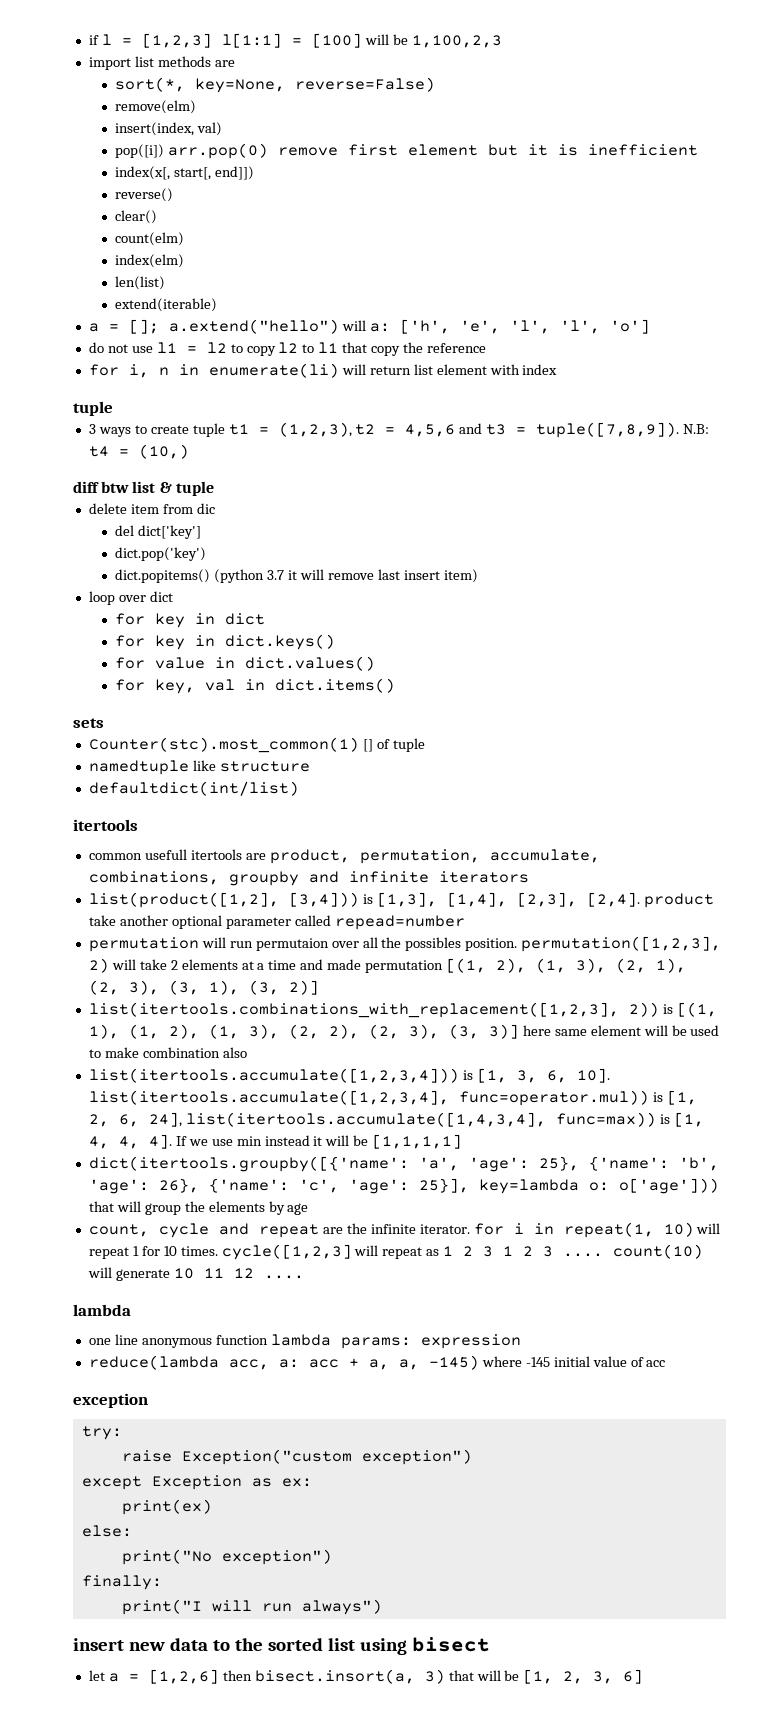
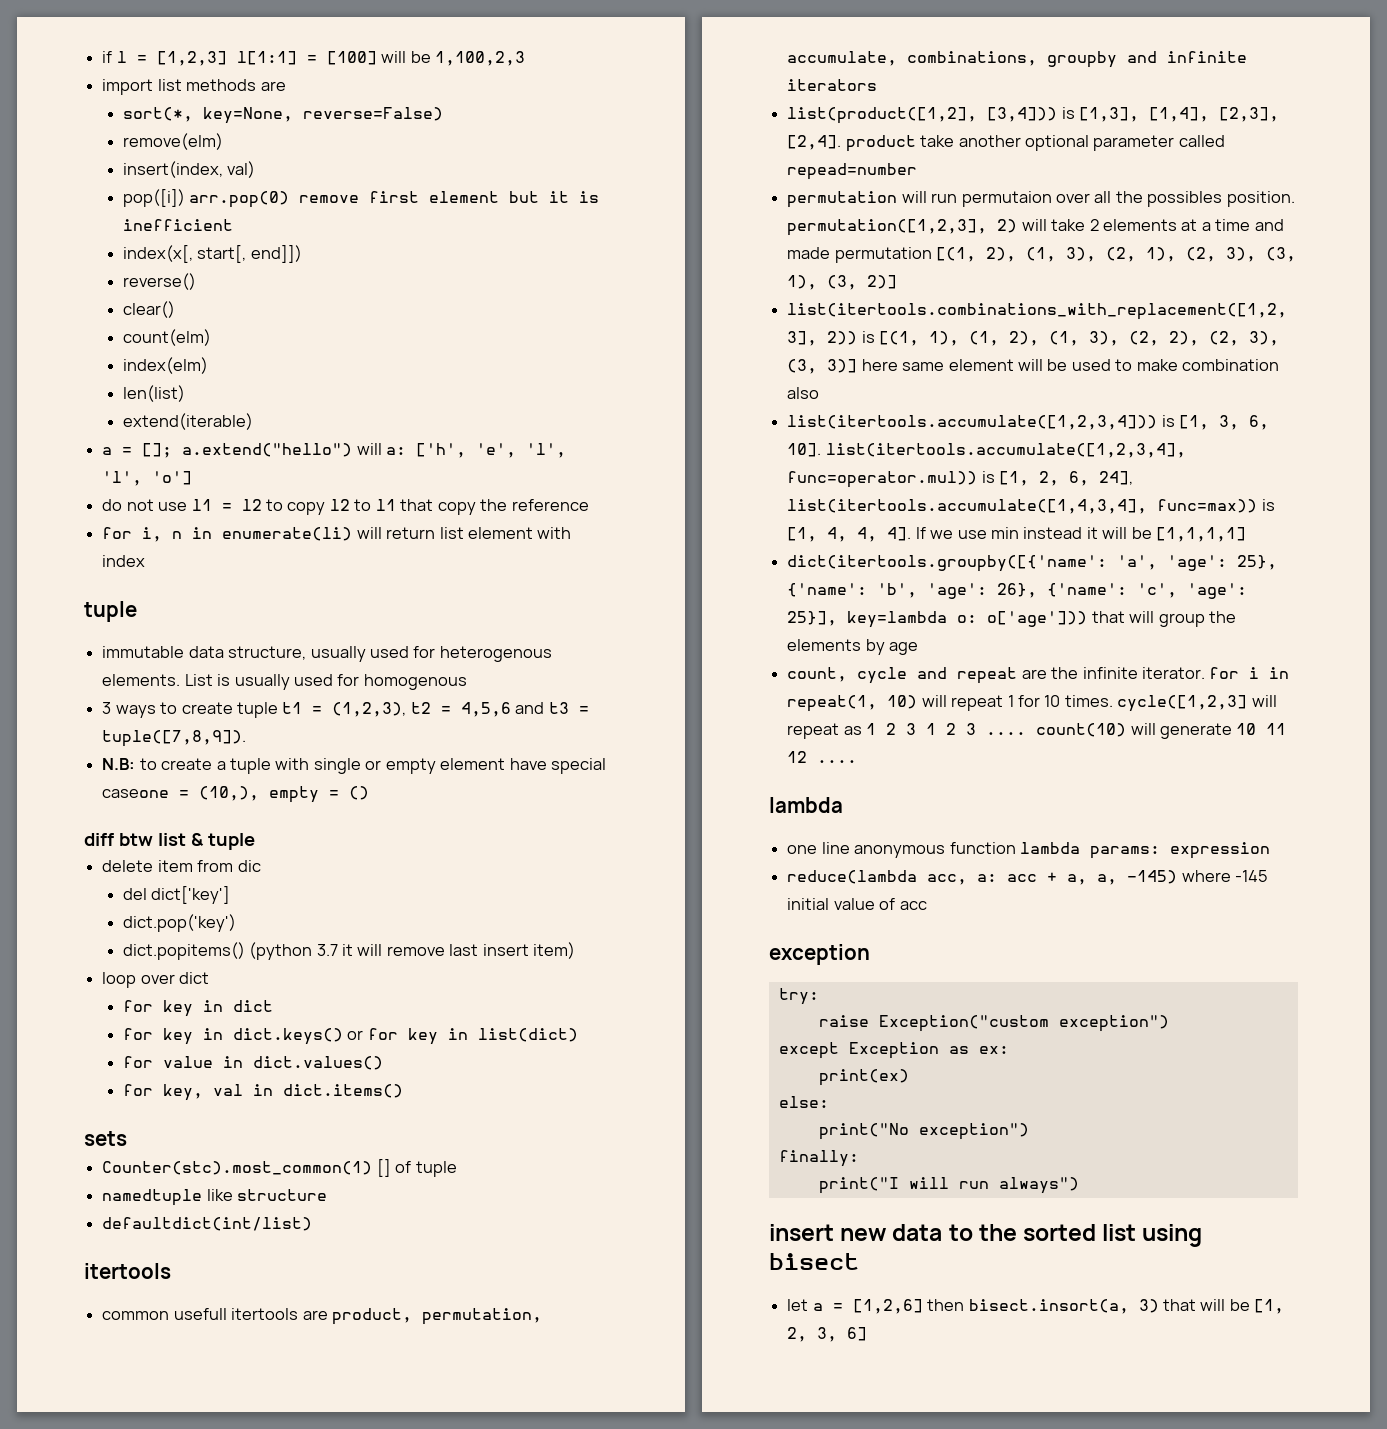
+ immutable data structure, usually used for heterogenous elements. List is usually used for homogenous
- 3 ways to create tuple t1 = (1,2,3), t2 = 4,5,6 and t3 = tuple([7,8,9]). N.B: t4 = (10,)
+ 3 ways to create tuple t1 = (1,2,3), t2 = 4,5,6 and t3 = tuple([7,8,9]).
+ N.B: to create a tuple with single or empty element have special caseone = (10,), empty = ()
- for key in dict.keys()
+ for key in dict.keys() or for key in list(dict)

